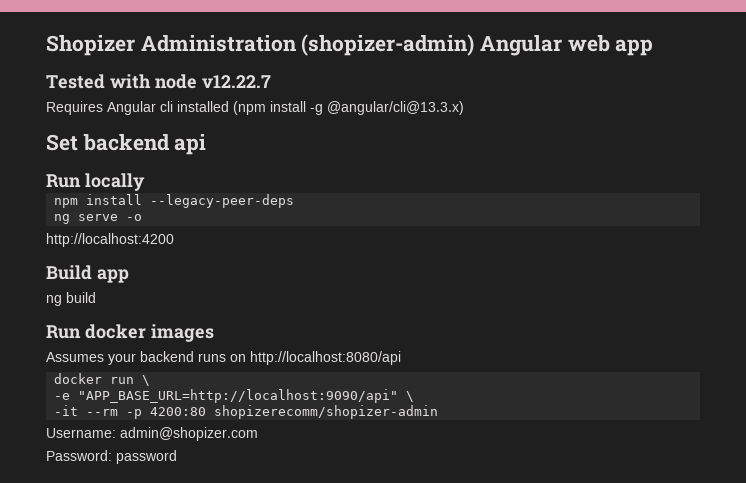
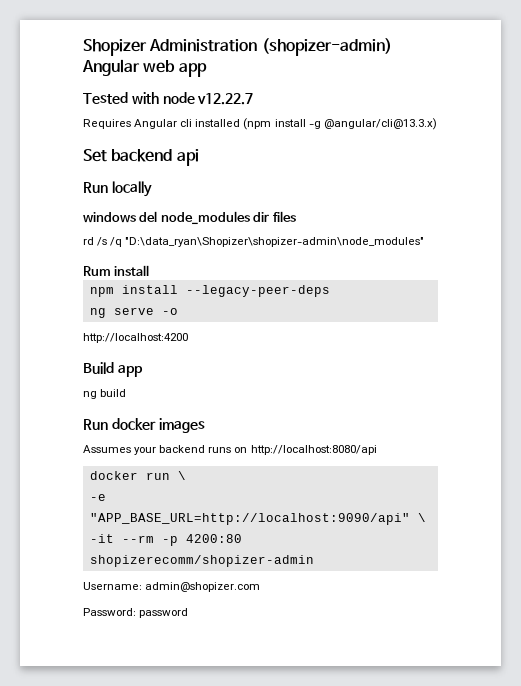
+ windows del node_modules dir files
+ rd /s /q "D:\data_ryan\Shopizer\shopizer-admin\node_modules"
+ Rum install

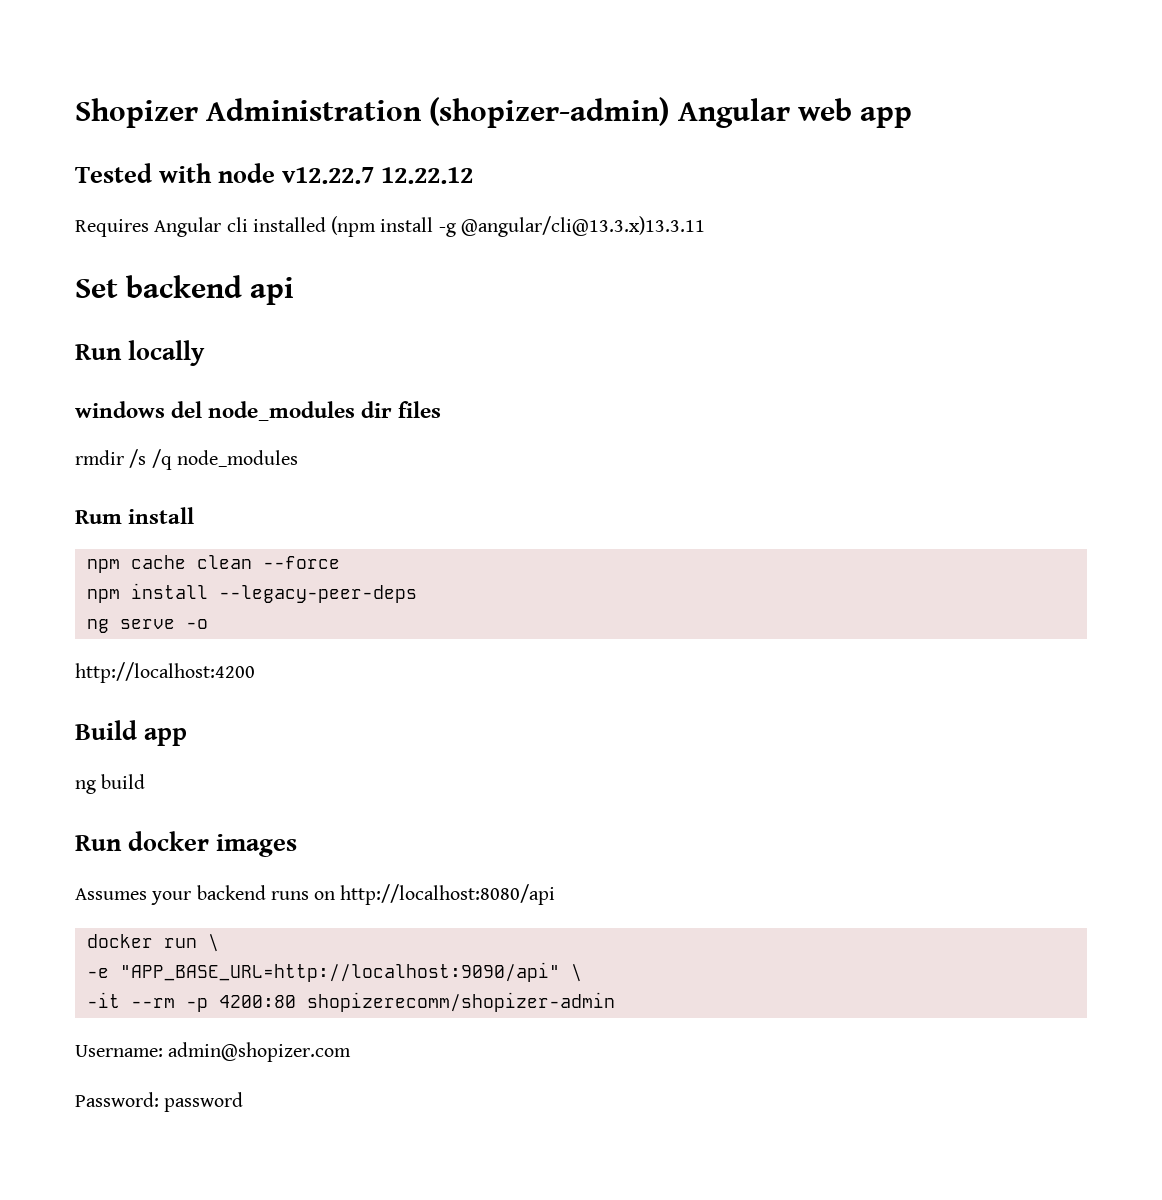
- Tested with node v12.22.7
+ Tested with node v12.22.7 12.22.12
- Requires Angular cli installed (npm install -g @angular/cli@13.3.x)
+ Requires Angular cli installed (npm install -g @angular/cli@13.3.x)13.3.11
- rd /s /q "D:\data_ryan\Shopizer\shopizer-admin\node_modules"
+ rmdir /s /q node_modules
+ npm cache clean --force

